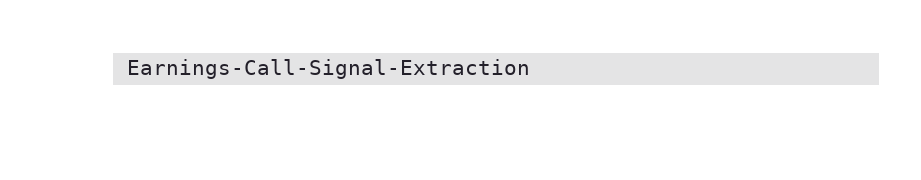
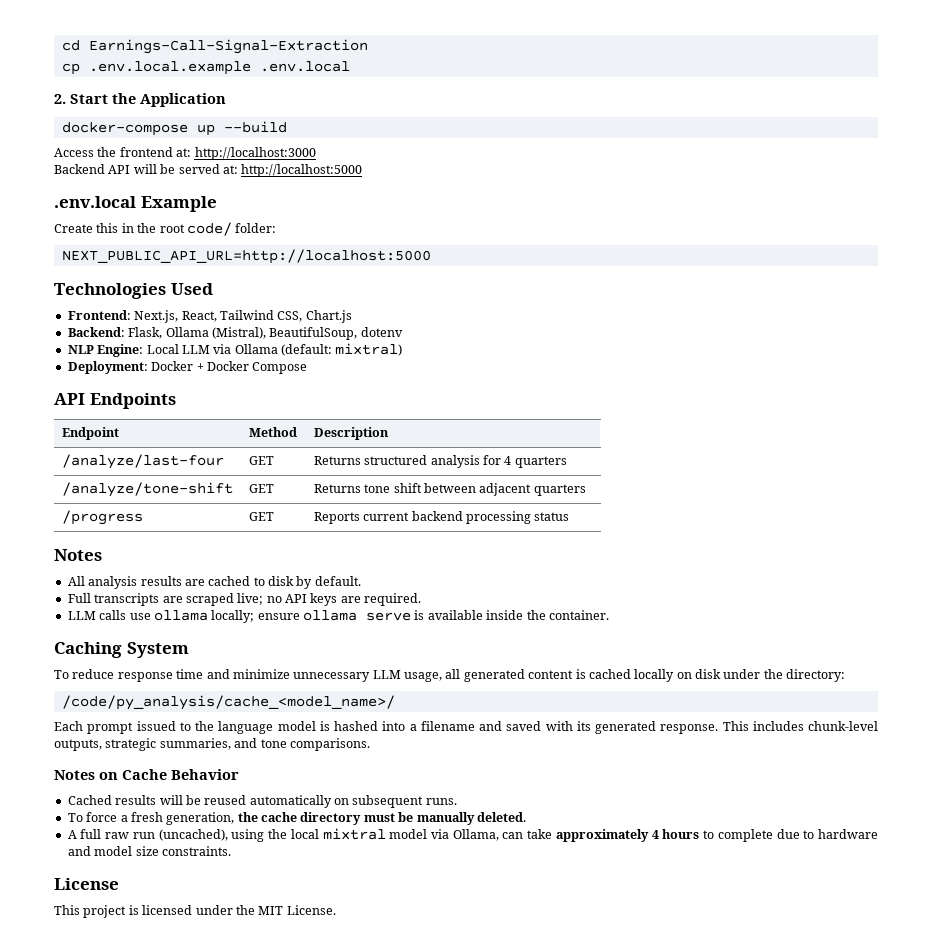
- Earnings-Call-Signal-Extraction
+ cd Earnings-Call-Signal-Extraction
+ cp .env.local.example .env.local
+ 2. Start the Application
+ docker-compose up --build
+ Access the frontend at: http://localhost:3000
+ Backend API will be served at: http://localhost:5000
+ .env.local Example
+ Create this in the root code/ folder:
+ NEXT_PUBLIC_API_URL=http://localhost:5000
+ Technologies Used
+ Frontend: Next.js, React, Tailwind CSS, Chart.js
+ Backend: Flask, Ollama (Mistral), BeautifulSoup, dotenv
+ NLP Engine: Local LLM via Ollama (default: mixtral)
+ Deployment: Docker + Docker Compose
+ API Endpoints
+ Endpoint | Method | Description
+ /analyze/last-four | GET | Returns structured analysis for 4 quarters
+ /analyze/tone-shift | GET | Returns tone shift between adjacent quarters
+ /progress | GET | Reports current backend processing status
+ Notes
+ All analysis results are cached to disk by default.
+ Full transcripts are scraped live; no API keys are required.
+ LLM calls use ollama locally; ensure ollama serve is available inside the container.
+ Caching System
+ To reduce response time and minimize unnecessary LLM usage, all generated content is cached locally on disk under the directory:
+ /code/py_analysis/cache_<model_name>/
+ Each prompt issued to the language model is hashed into a filename and saved with its generated response. This includes chunk-level outputs, strategic summaries, and tone comparisons.
+ Notes on Cache Behavior
+ Cached results will be reused automatically on subsequent runs.
+ To force a fresh generation, the cache directory must be manually deleted.
+ A full raw run (uncached), using the local mixtral model via Ollama, can take approximately 4 hours to complete due to hardware and model size constraints.
+ License
+ This project is licensed under the MIT License.

